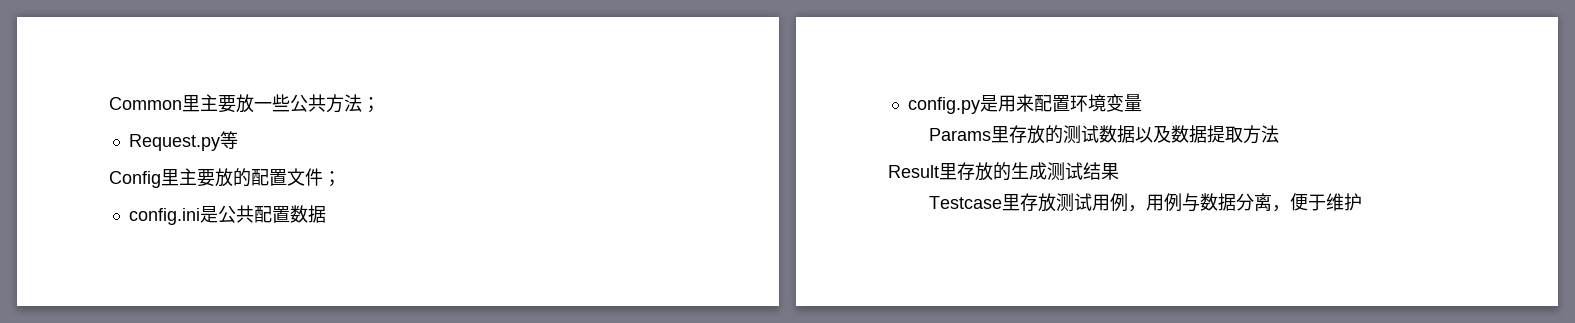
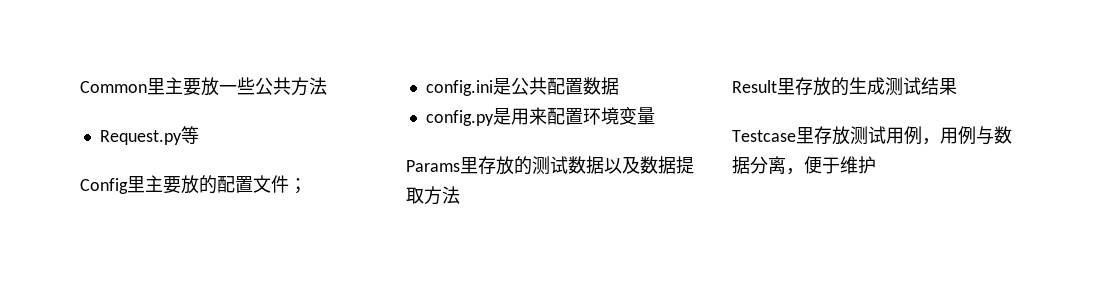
- Common里主要放一些公共方法；
+ Common里主要放一些公共方法

